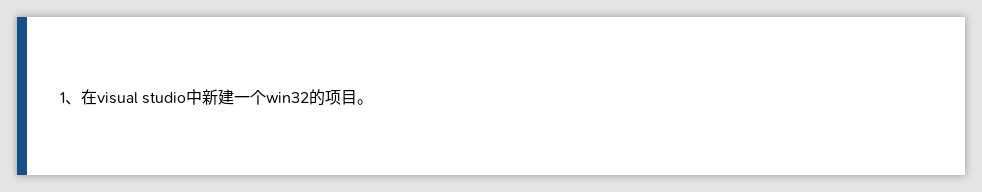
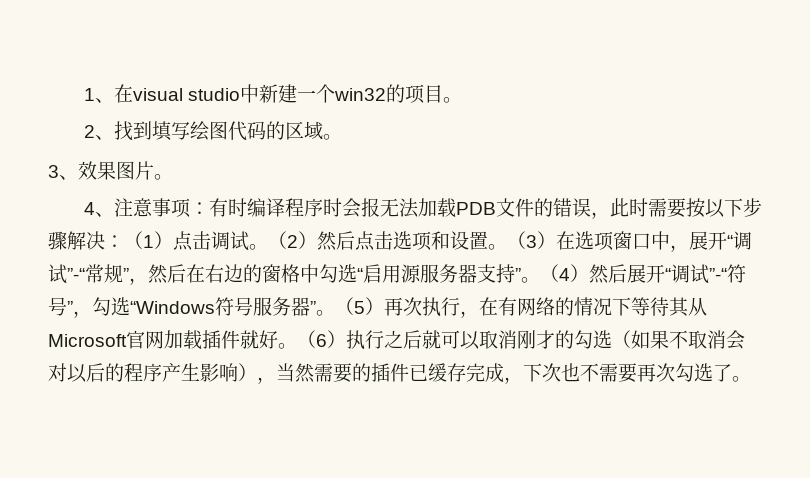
+ 2、找到填写绘图代码的区域。
+ 3、效果图片。
+ 4、注意事项：有时编译程序时会报无法加载PDB文件的错误，此时需要按以下步骤解决：（1）点击调试。（2）然后点击选项和设置。（3）在选项窗口中，展开“调试”-“常规”，然后在右边的窗格中勾选“启用源服务器支持”。（4）然后展开“调试”-“符号”，勾选“Windows符号服务器”。（5）再次执行，在有网络的情况下等待其从Microsoft官网加载插件就好。（6）执行之后就可以取消刚才的勾选（如果不取消会对以后的程序产生影响），当然需要的插件已缓存完成，下次也不需要再次勾选了。

